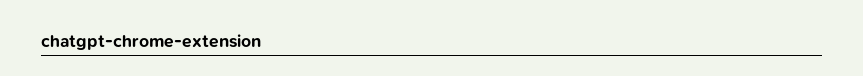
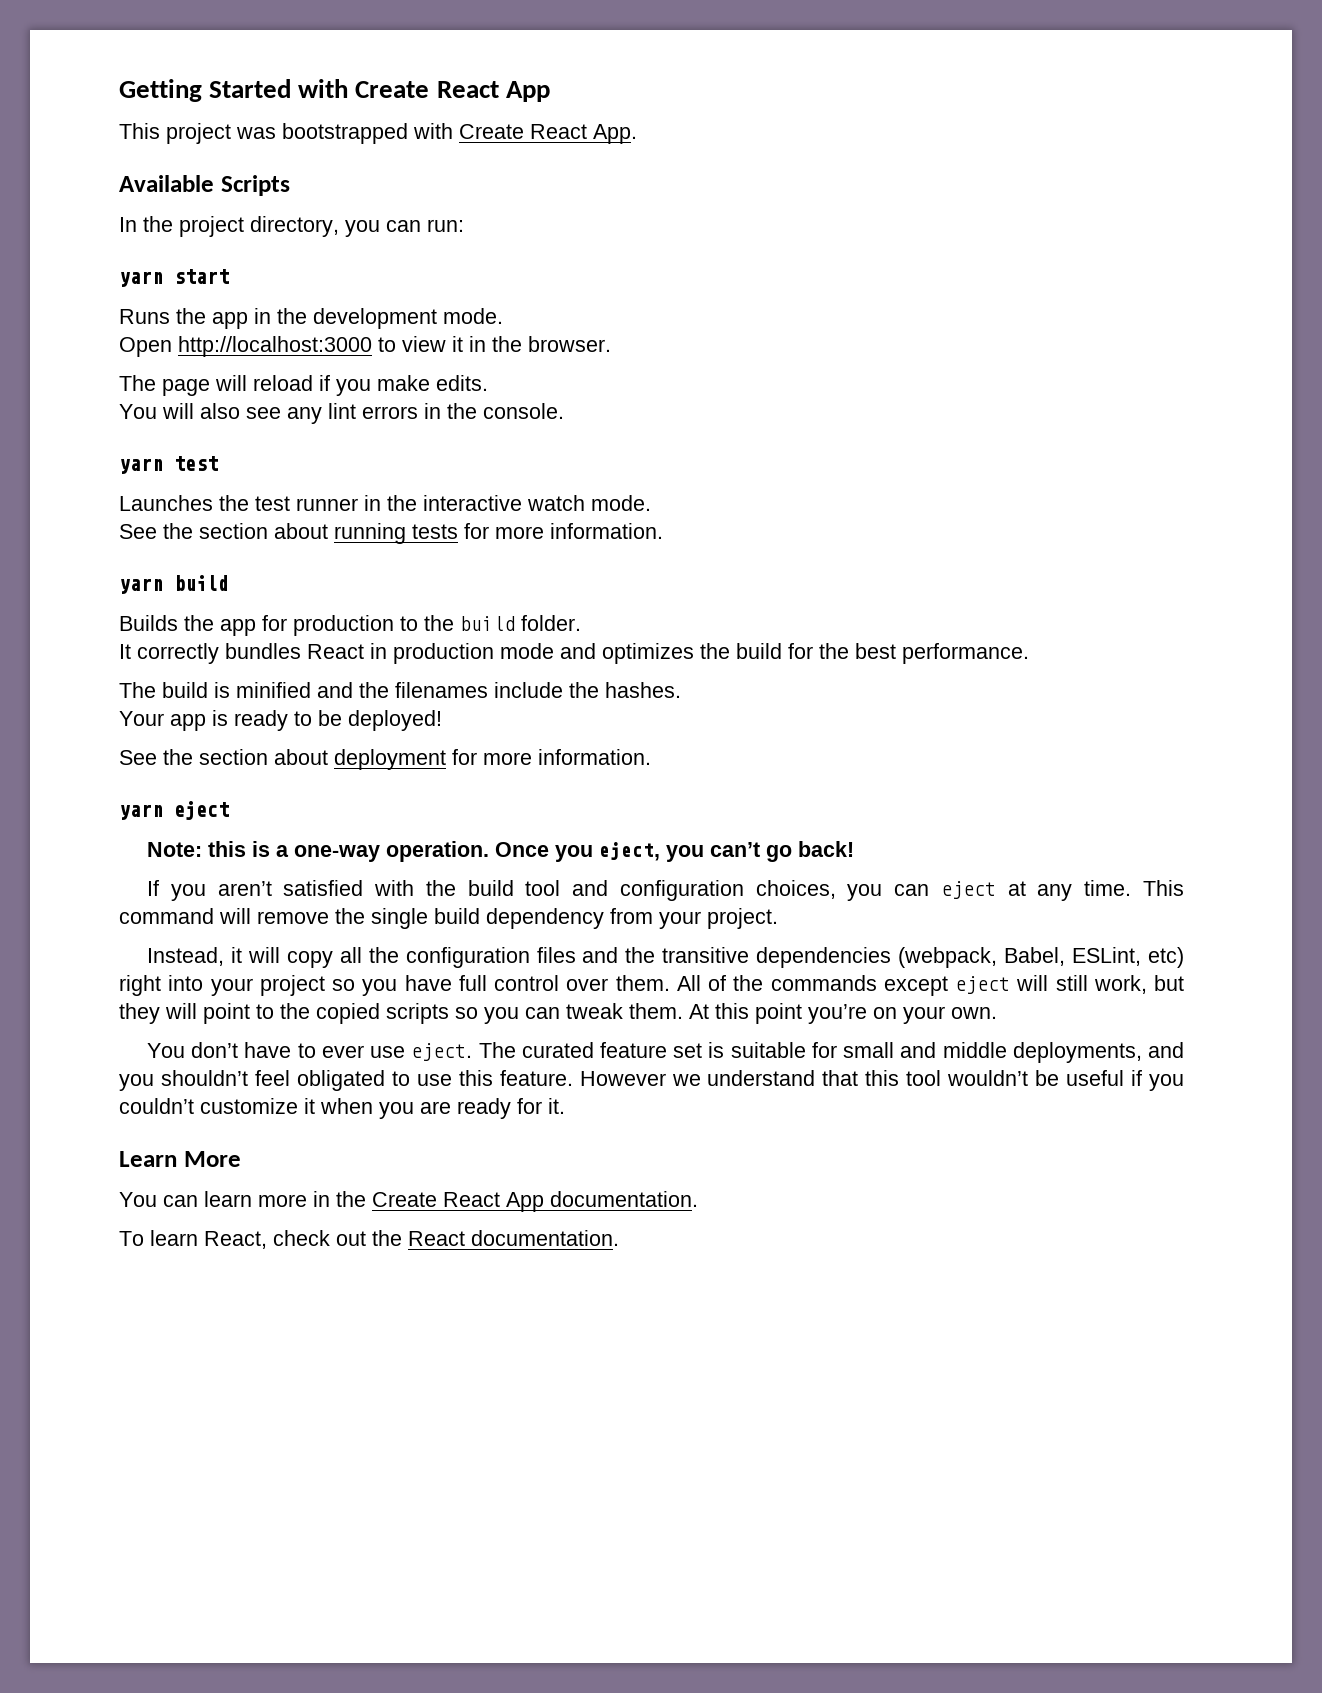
- chatgpt-chrome-extension
+ Getting Started with Create React App
+ This project was bootstrapped with Create React App.
+ Available Scripts
+ In the project directory, you can run:
+ yarn start
+ Runs the app in the development mode.
+ Open http://localhost:3000 to view it in the browser.
+ The page will reload if you make edits.
+ You will also see any lint errors in the console.
+ yarn test
+ Launches the test runner in the interactive watch mode.
+ See the section about running tests for more information.
+ yarn build
+ Builds the app for production to the build folder.
+ It correctly bundles React in production mode and optimizes the build for the best performance.
+ The build is minified and the filenames include the hashes.
+ Your app is ready to be deployed!
+ See the section about deployment for more information.
+ yarn eject
+ Note: this is a one-way operation. Once you eject, you can’t go back!
+ If you aren’t satisfied with the build tool and configuration choices, you can eject at any time. This command will remove the single build dependency from your project.
+ Instead, it will copy all the configuration files and the transitive dependencies (webpack, Babel, ESLint, etc) right into your project so you have full control over them. All of the commands except eject will still work, but they will point to the copied scripts so you can tweak them. At this point you’re on your own.
+ You don’t have to ever use eject. The curated feature set is suitable for small and middle deployments, and you shouldn’t feel obligated to use this feature. However we understand that this tool wouldn’t be useful if you couldn’t customize it when you are ready for it.
+ Learn More
+ You can learn more in the Create React App documentation.
+ To learn React, check out the React documentation.

